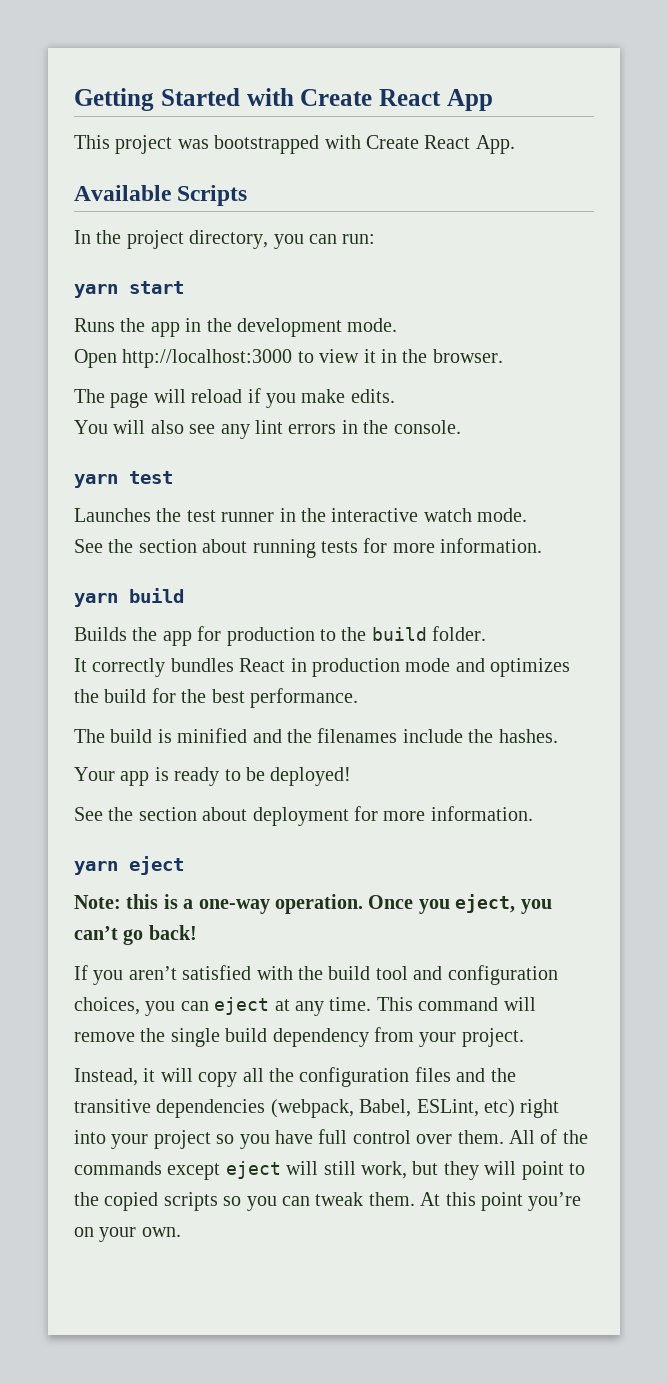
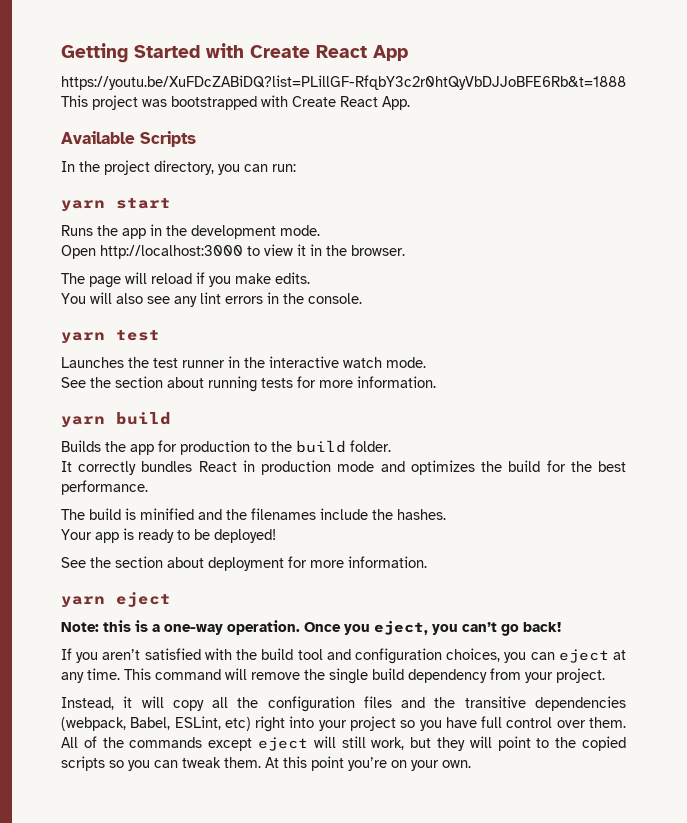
- This project was bootstrapped with Create React App.
+ https://youtu.be/XuFDcZABiDQ?list=PLillGF-RfqbY3c2r0htQyVbDJJoBFE6Rb&t=1888 This project was bootstrapped with Create React App.

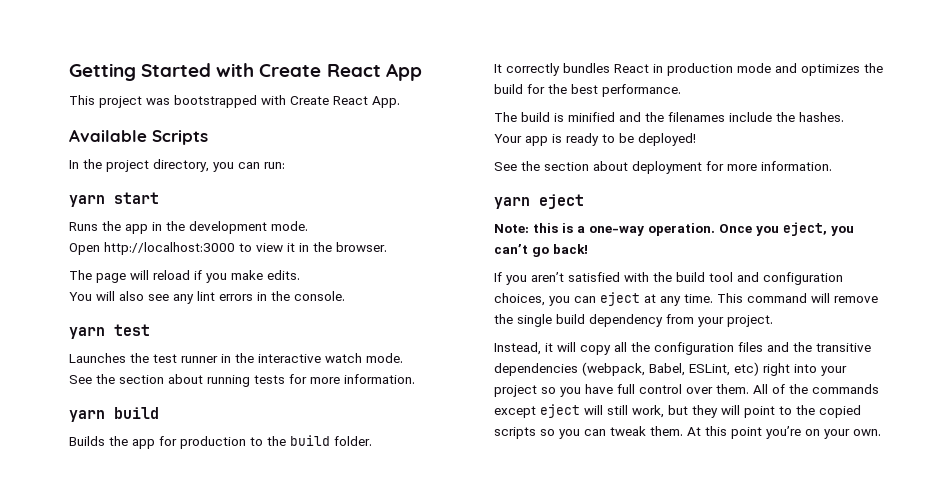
- https://youtu.be/XuFDcZABiDQ?list=PLillGF-RfqbY3c2r0htQyVbDJJoBFE6Rb&t=1888 This project was bootstrapped with Create React App.
+ This project was bootstrapped with Create React App.

